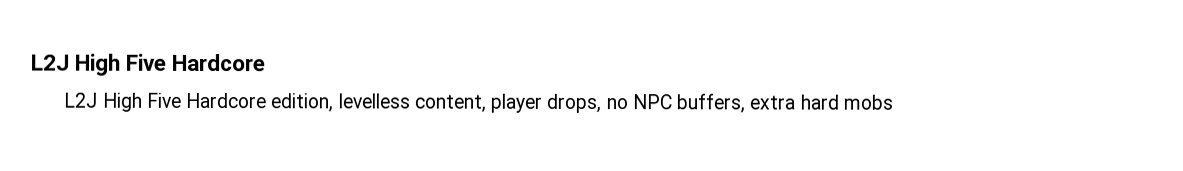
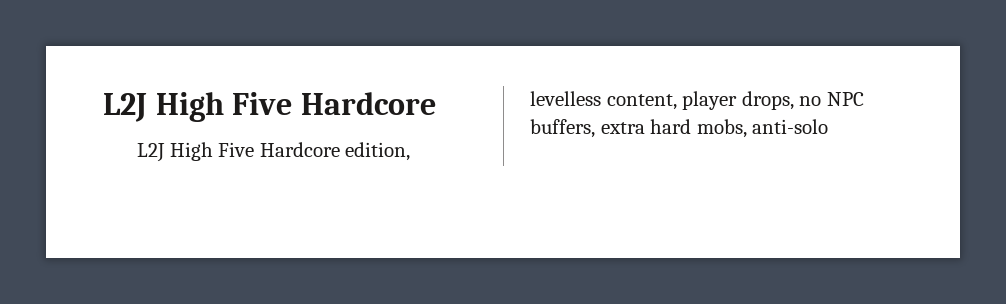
- L2J High Five Hardcore edition, levelless content, player drops, no NPC buffers, extra hard mobs
+ L2J High Five Hardcore edition, levelless content, player drops, no NPC buffers, extra hard mobs, anti-solo

